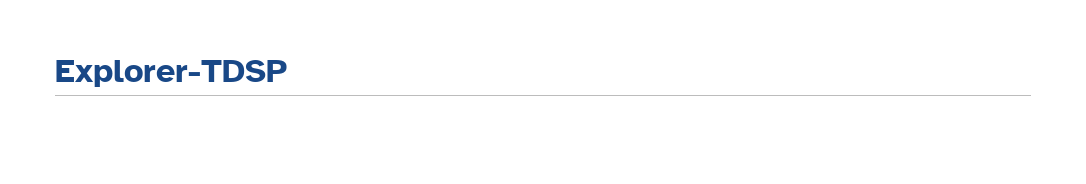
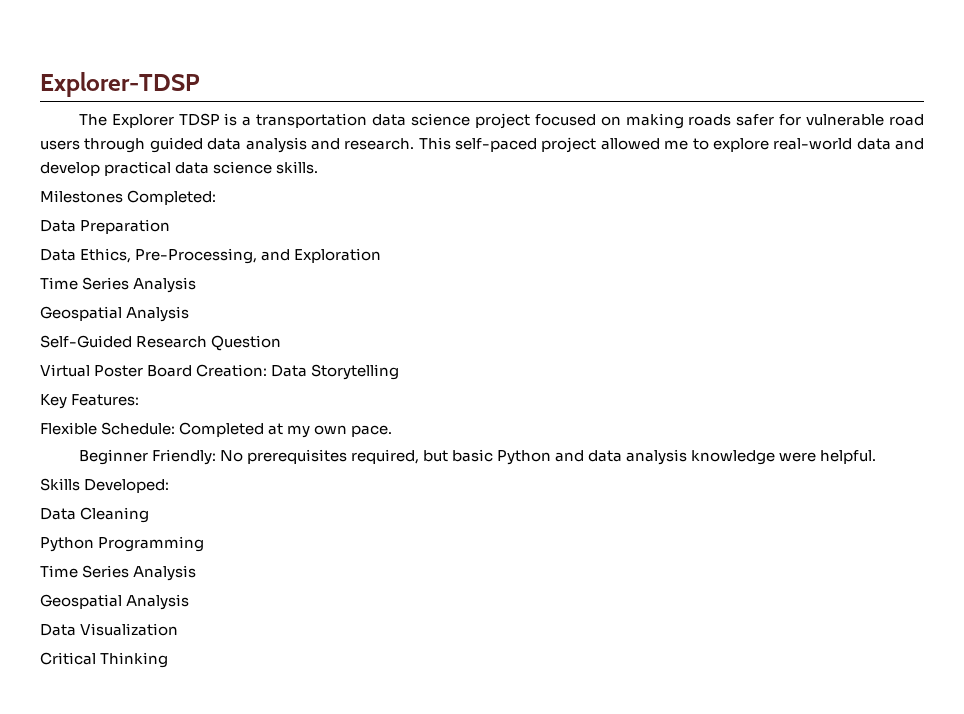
+ The Explorer TDSP is a transportation data science project focused on making roads safer for vulnerable road users through guided data analysis and research. This self-paced project allowed me to explore real-world data and develop practical data science skills.
+ Milestones Completed:
+ Data Preparation
+ Data Ethics, Pre-Processing, and Exploration
+ Time Series Analysis
+ Geospatial Analysis
+ Self-Guided Research Question
+ Virtual Poster Board Creation: Data Storytelling
+ Key Features:
+ Flexible Schedule: Completed at my own pace.
+ Beginner Friendly: No prerequisites required, but basic Python and data analysis knowledge were helpful.
+ Skills Developed:
+ Data Cleaning
+ Python Programming
+ Time Series Analysis
+ Geospatial Analysis
+ Data Visualization
+ Critical Thinking

